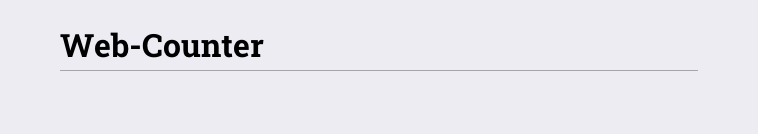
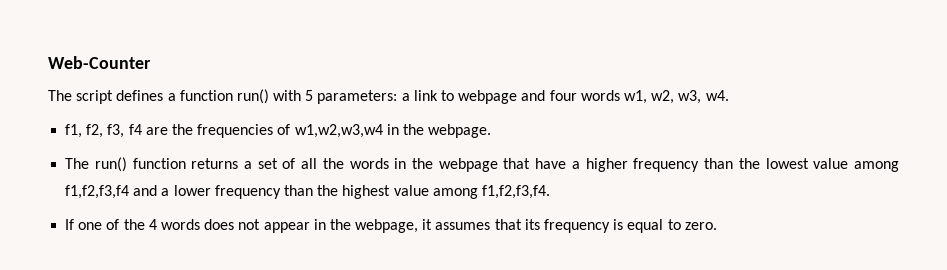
+ The script defines a function run() with 5 parameters: a link to webpage and four words w1, w2, w3, w4.
+ f1, f2, f3, f4 are the frequencies of w1,w2,w3,w4 in the webpage.
+ The run() function returns a set of all the words in the webpage that have a higher frequency than the lowest value among f1,f2,f3,f4 and a lower frequency than the highest value among f1,f2,f3,f4.
+ If one of the 4 words does not appear in the webpage, it assumes that its frequency is equal to zero.

